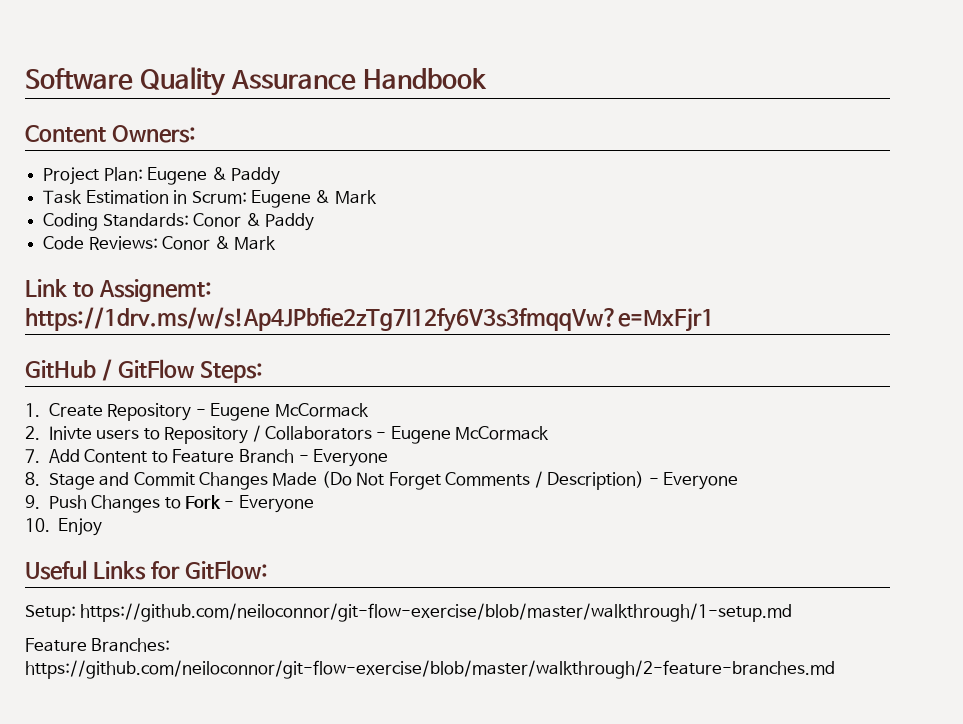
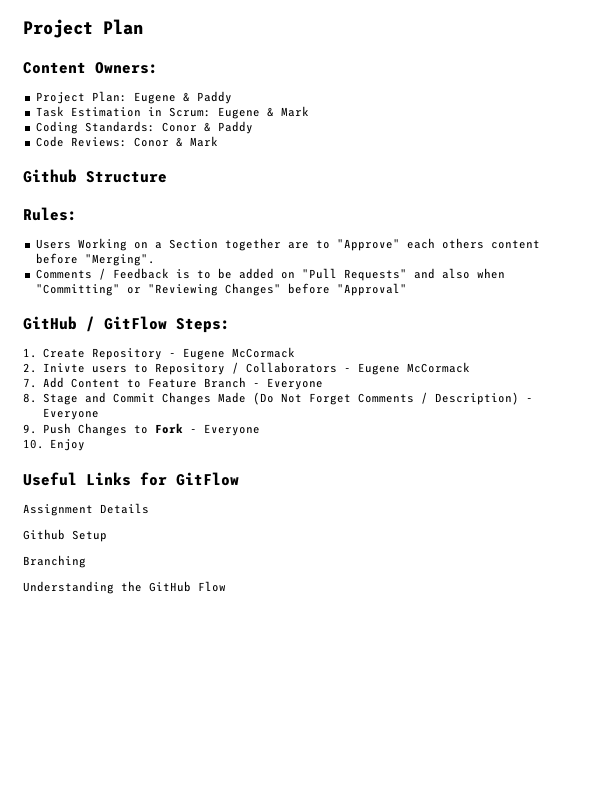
- Software Quality Assurance Handbook
+ Project Plan
- Link to Assignemt: https://1drv.ms/w/s!Ap4JPbfie2zTg7I12fy6V3s3fmqqVw?e=MxFjr1
+ Github Structure
+ Rules:
+ Users Working on a Section together are to "Approve" each others content before "Merging".
+ Comments / Feedback is to be added on "Pull Requests" and also when "Committing" or "Reviewing Changes" before "Approval"
- Useful Links for GitFlow:
- Setup: https://github.com/neiloconnor/git-flow-exercise/blob/master/walkthrough/1-setup.md
- Feature Branches: https://github.com/neiloconnor/git-flow-exercise/blob/master/walkthrough/2-feature-branches.md
+ Useful Links for GitFlow
+ Assignment Details
+ Github Setup
+ Branching
+ Understanding the GitHub Flow

